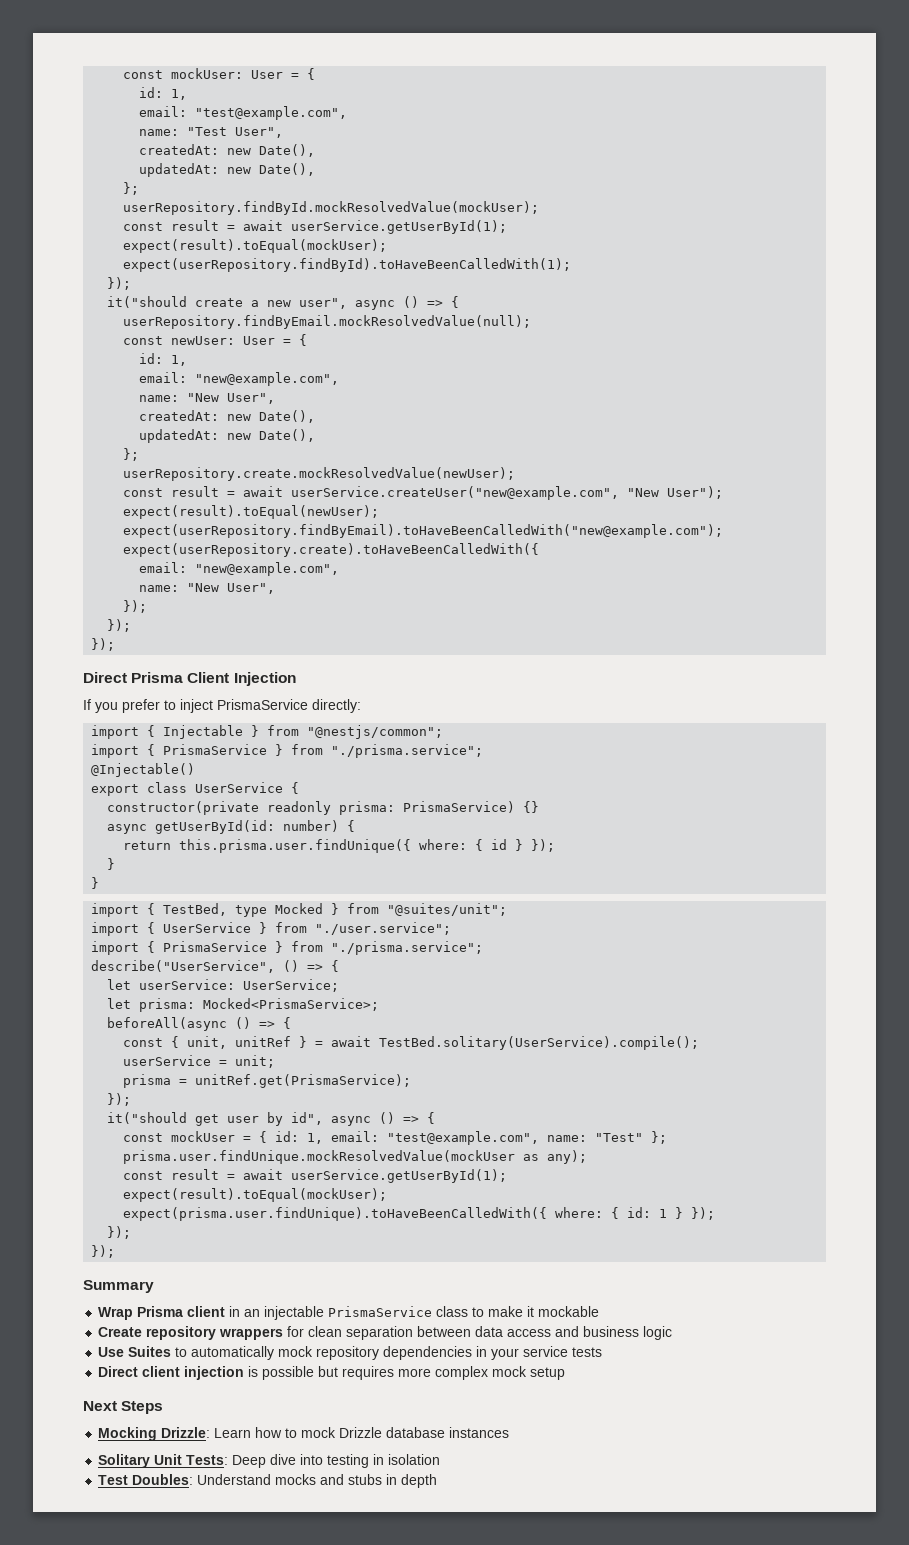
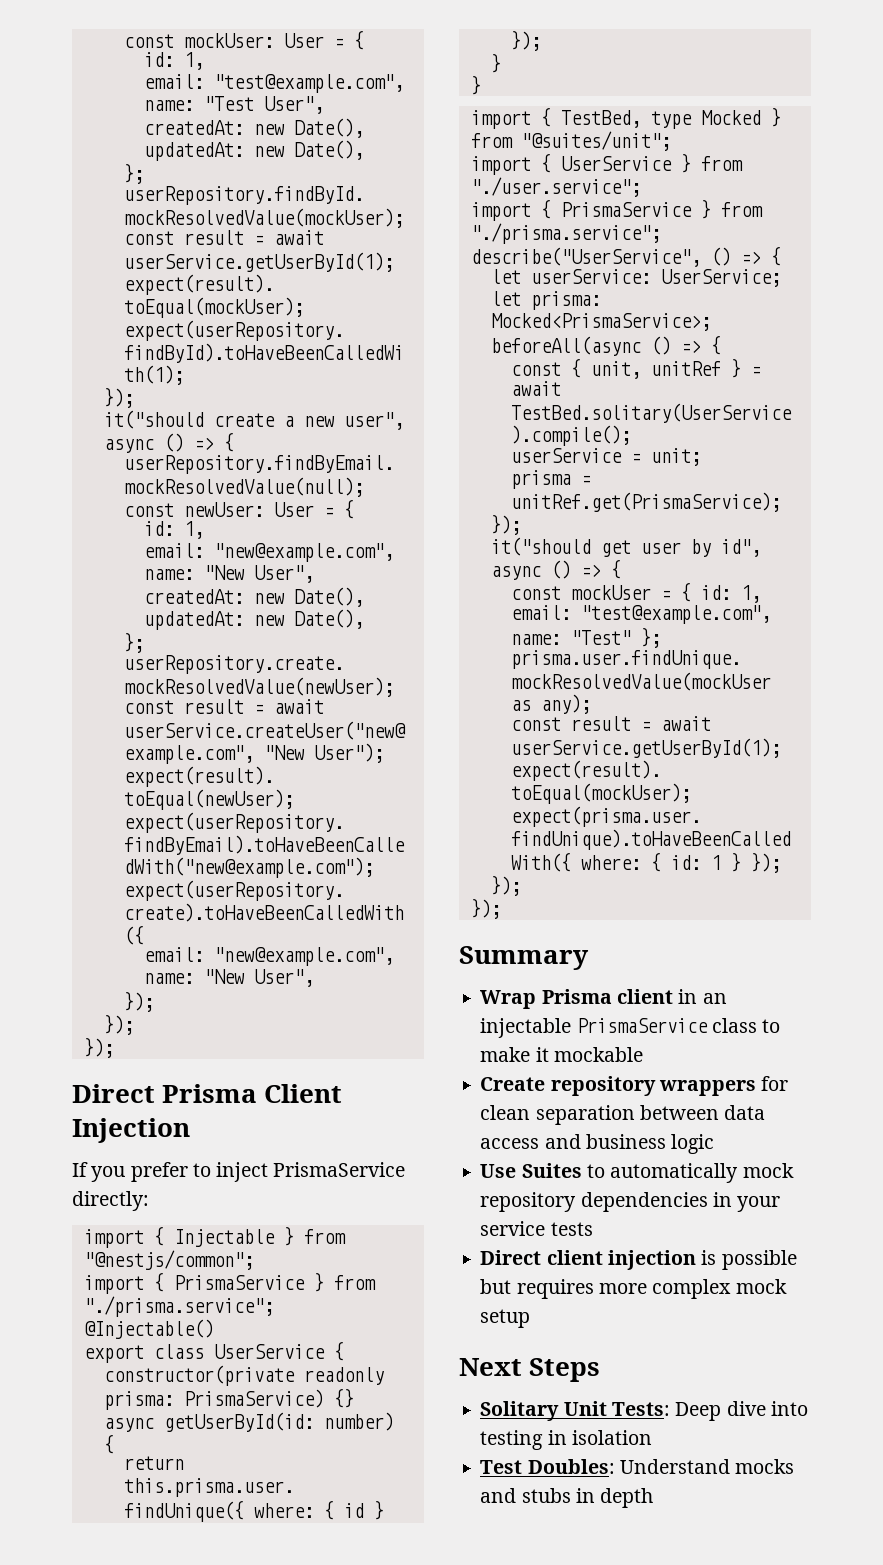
- Mocking Drizzle: Learn how to mock Drizzle database instances

